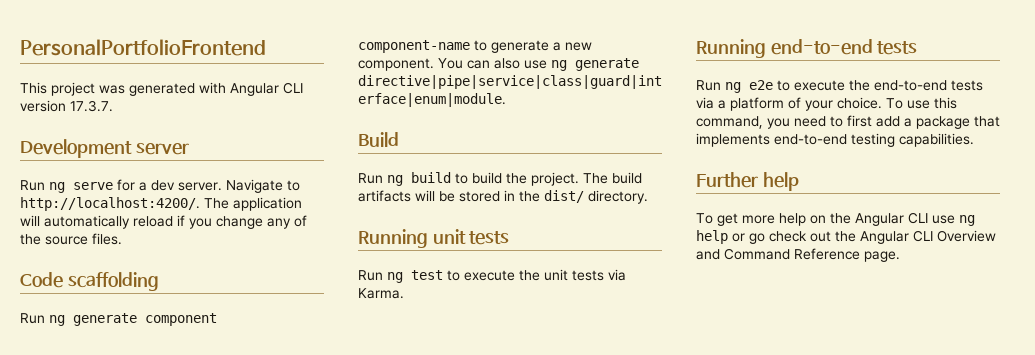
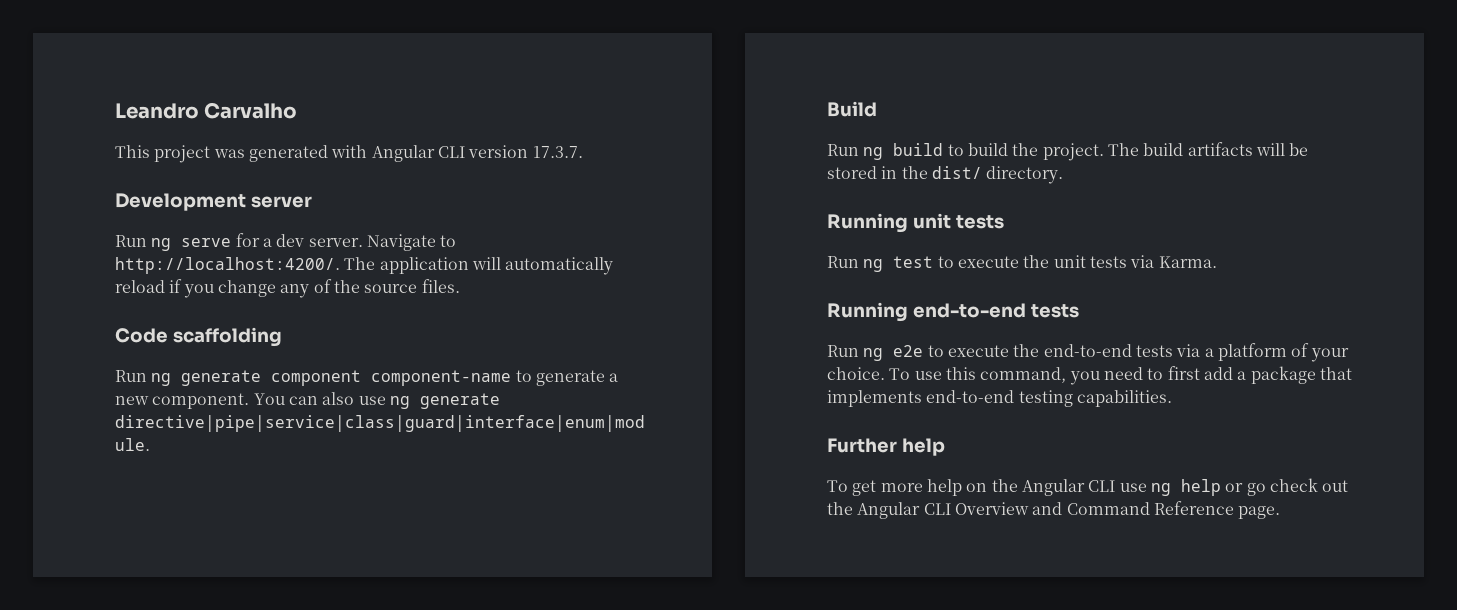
- PersonalPortfolioFrontend
+ Leandro Carvalho

